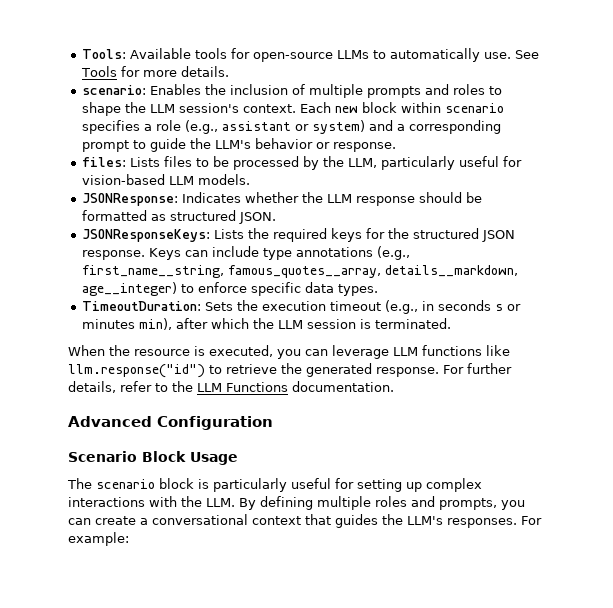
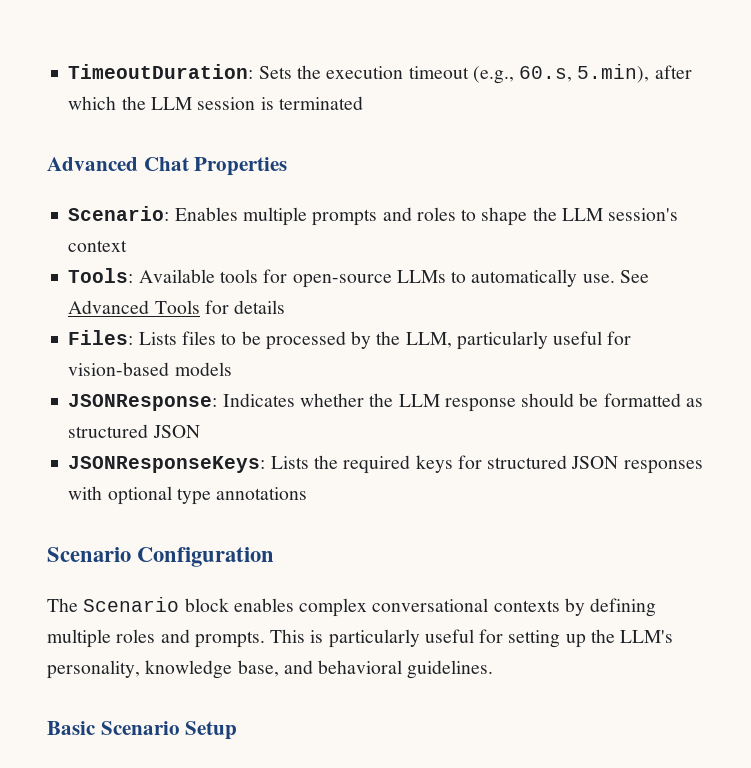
+ TimeoutDuration: Sets the execution timeout (e.g., 60.s, 5.min), after which the LLM session is terminated
+ Advanced Chat Properties
+ Scenario: Enables multiple prompts and roles to shape the LLM session's context
- See Tools for more details.
- scenario: Enables the inclusion of multiple prompts and roles to shape the LLM session's context. Each new block within scenario specifies a role (e.g., assistant or system) and a corresponding prompt to guide the LLM's behavior or response.
- files: Lists files to be processed by the LLM, particularly useful for vision-based LLM models.
+ See Advanced Tools for details
+ Files: Lists files to be processed by the LLM, particularly useful for vision-based models
- JSONResponse: Indicates whether the LLM response should be formatted as structured JSON.
+ JSONResponse: Indicates whether the LLM response should be formatted as structured JSON
- JSONResponseKeys: Lists the required keys for the structured JSON response. Keys can include type annotations (e.g., first_name__string, famous_quotes__array, details__markdown, age__integer) to enforce specific data types.
- TimeoutDuration: Sets the execution timeout (e.g., in seconds s or minutes min), after which the LLM session is terminated.
- When the resource is executed, you can leverage LLM functions like llm.response("id") to retrieve the generated response. For further details, refer to the LLM Functions documentation.
- Advanced Configuration
- Scenario Block Usage
- The scenario block is particularly useful for setting up complex interactions with the LLM. By defining multiple roles and prompts, you can create a conversational context that guides the LLM's responses. For example:
+ JSONResponseKeys: Lists the required keys for structured JSON responses with optional type annotations
+ Scenario Configuration
+ The Scenario block enables complex conversational contexts by defining multiple roles and prompts. This is particularly useful for setting up the LLM's personality, knowledge base, and behavioral guidelines.
+ Basic Scenario Setup

